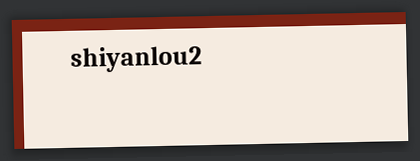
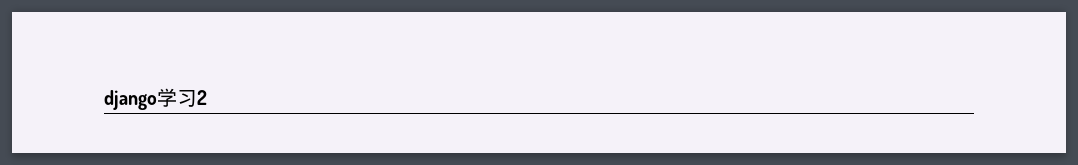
- shiyanlou2
+ django学习2

